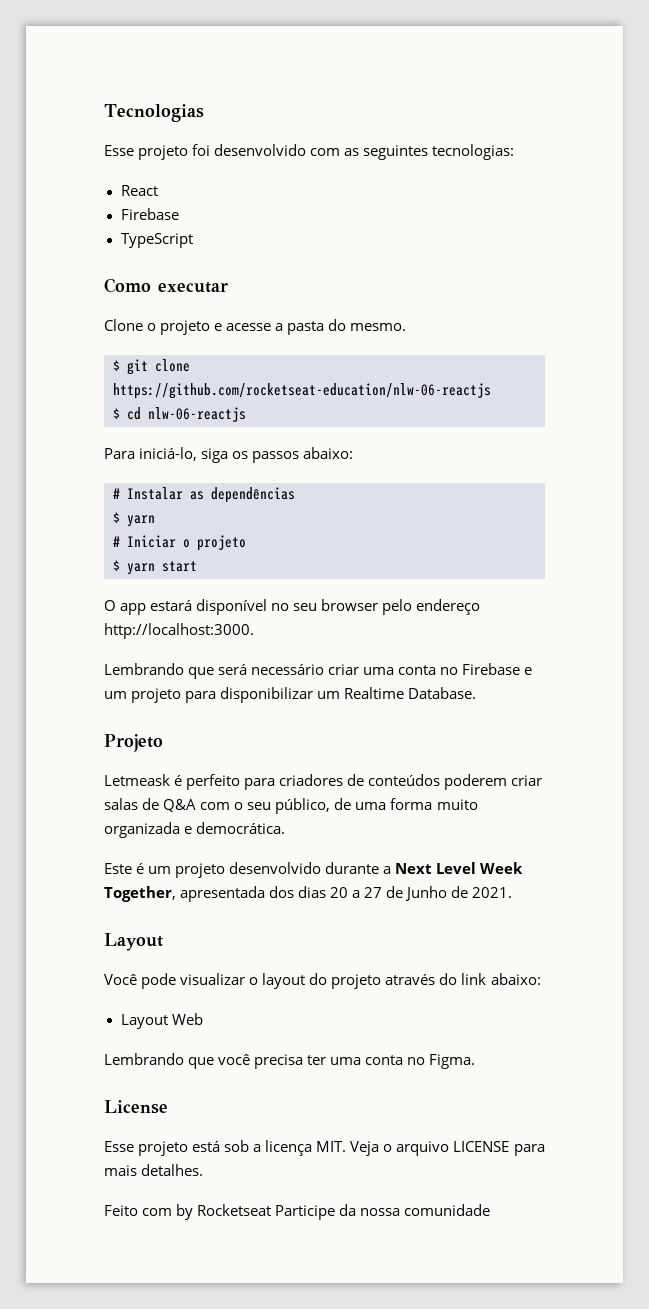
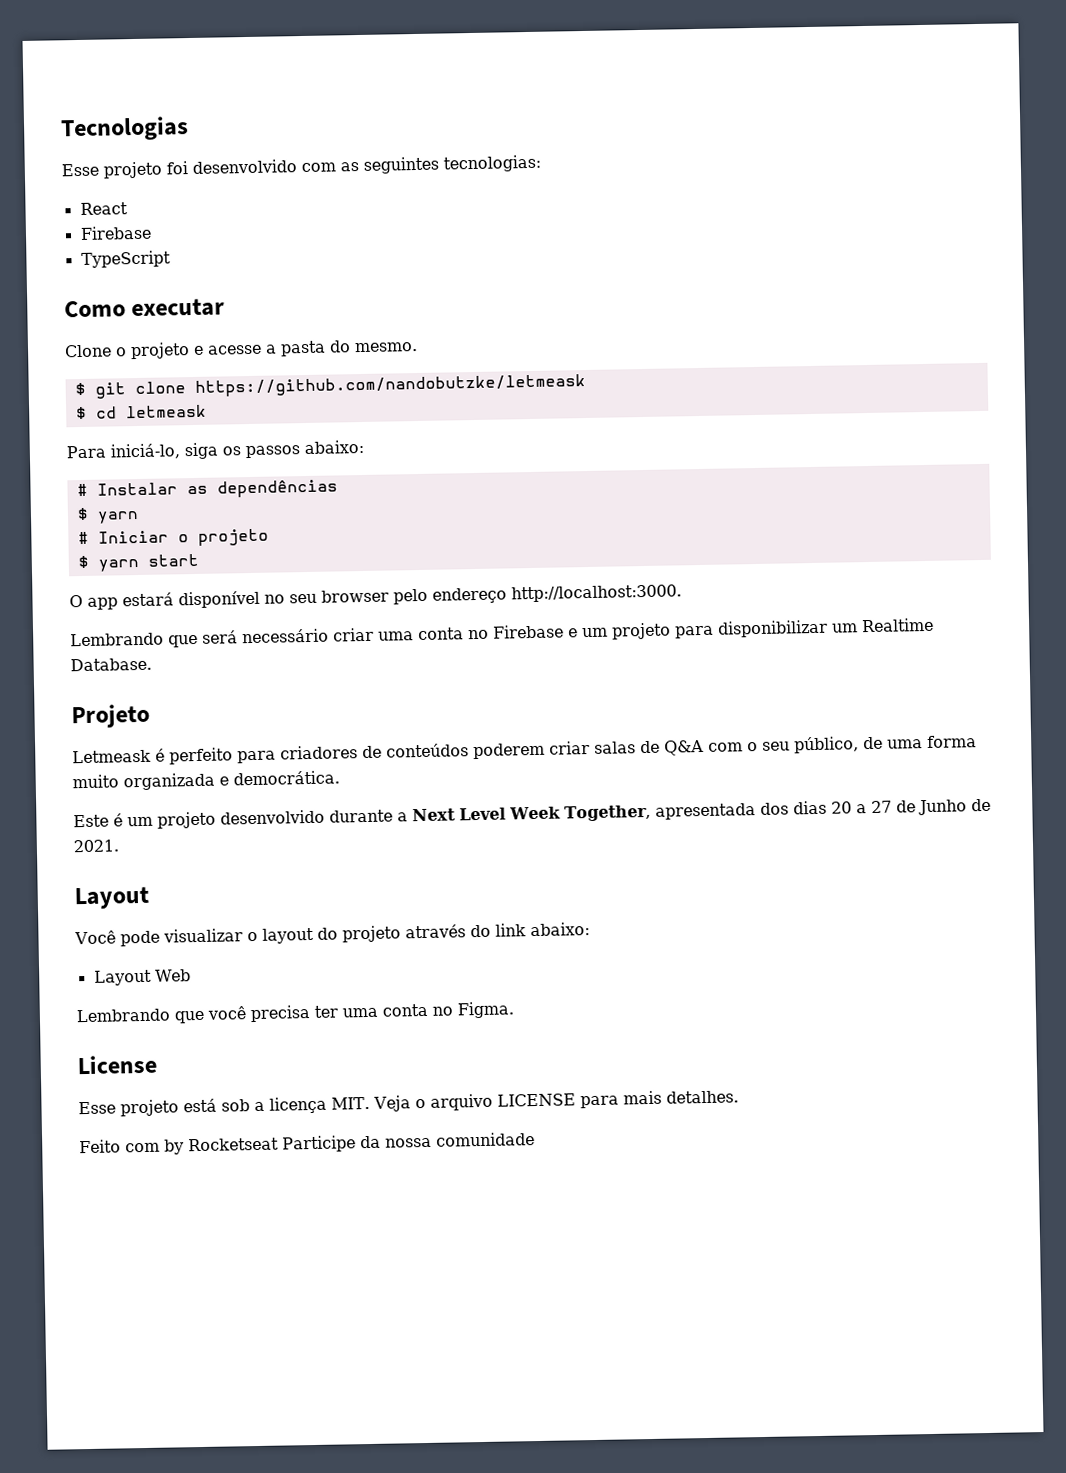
- $ git clone https://github.com/rocketseat-education/nlw-06-reactjs
+ $ git clone https://github.com/nandobutzke/letmeask
- $ cd nlw-06-reactjs
+ $ cd letmeask

